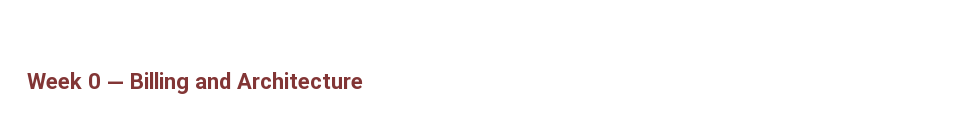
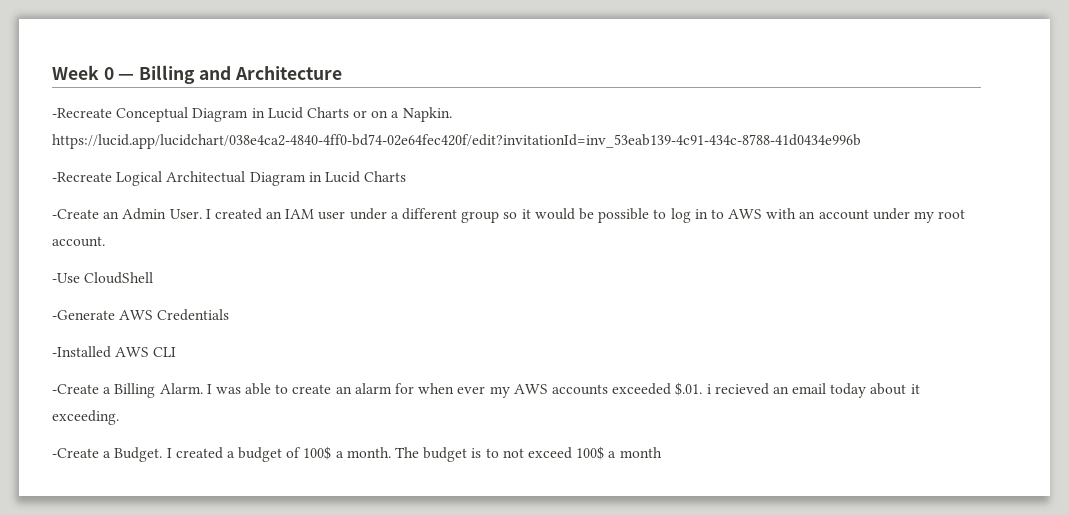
+ -Recreate Conceptual Diagram in Lucid Charts or on a Napkin. https://lucid.app/lucidchart/038e4ca2-4840-4ff0-bd74-02e64fec420f/edit?invitationId=inv_53eab139-4c91-434c-8788-41d0434e996b
+ -Recreate Logical Architectual Diagram in Lucid Charts
+ -Create an Admin User. I created an IAM user under a different group so it would be possible to log in to AWS with an account under my root account.
+ -Use CloudShell
+ -Generate AWS Credentials
+ -Installed AWS CLI
+ -Create a Billing Alarm. I was able to create an alarm for when ever my AWS accounts exceeded $.01. i recieved an email today about it exceeding.
+ -Create a Budget. I created a budget of 100$ a month. The budget is to not exceed 100$ a month

